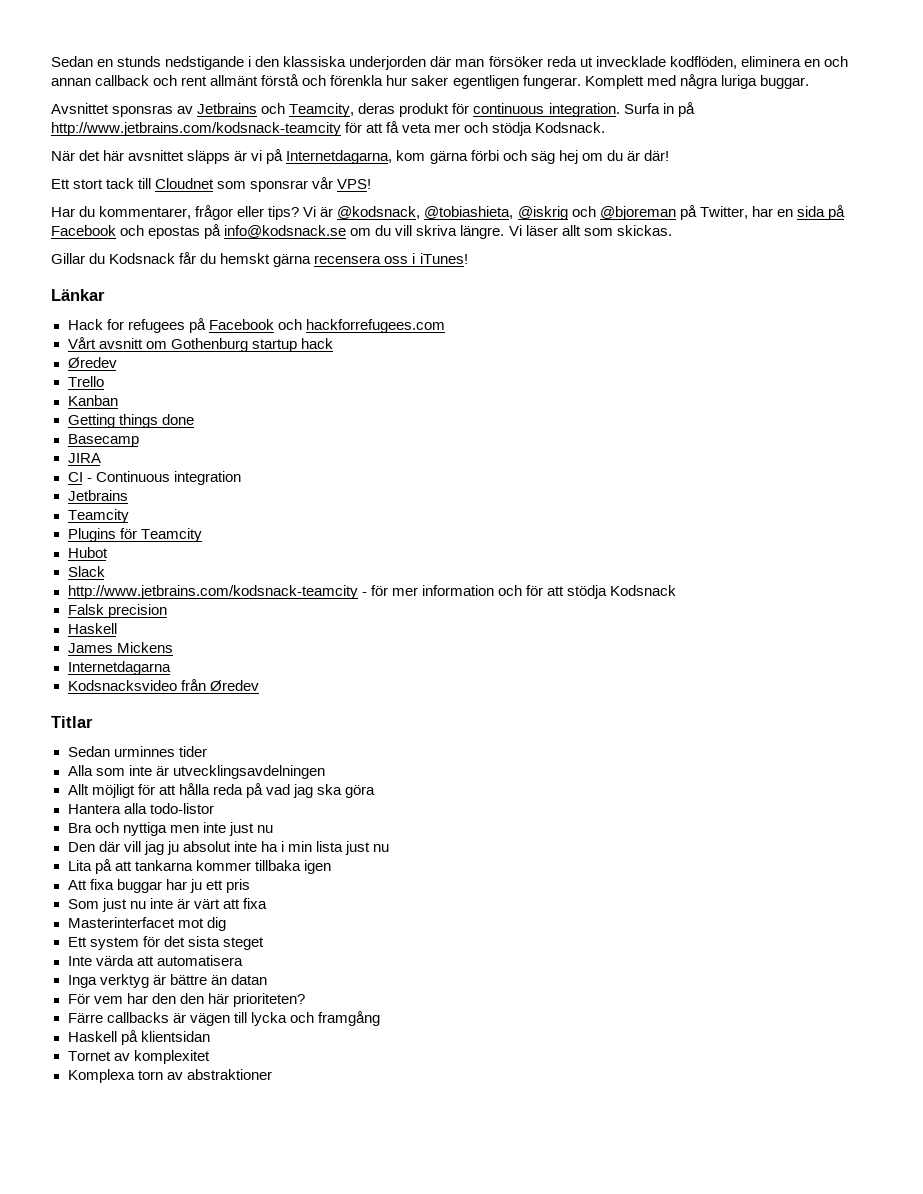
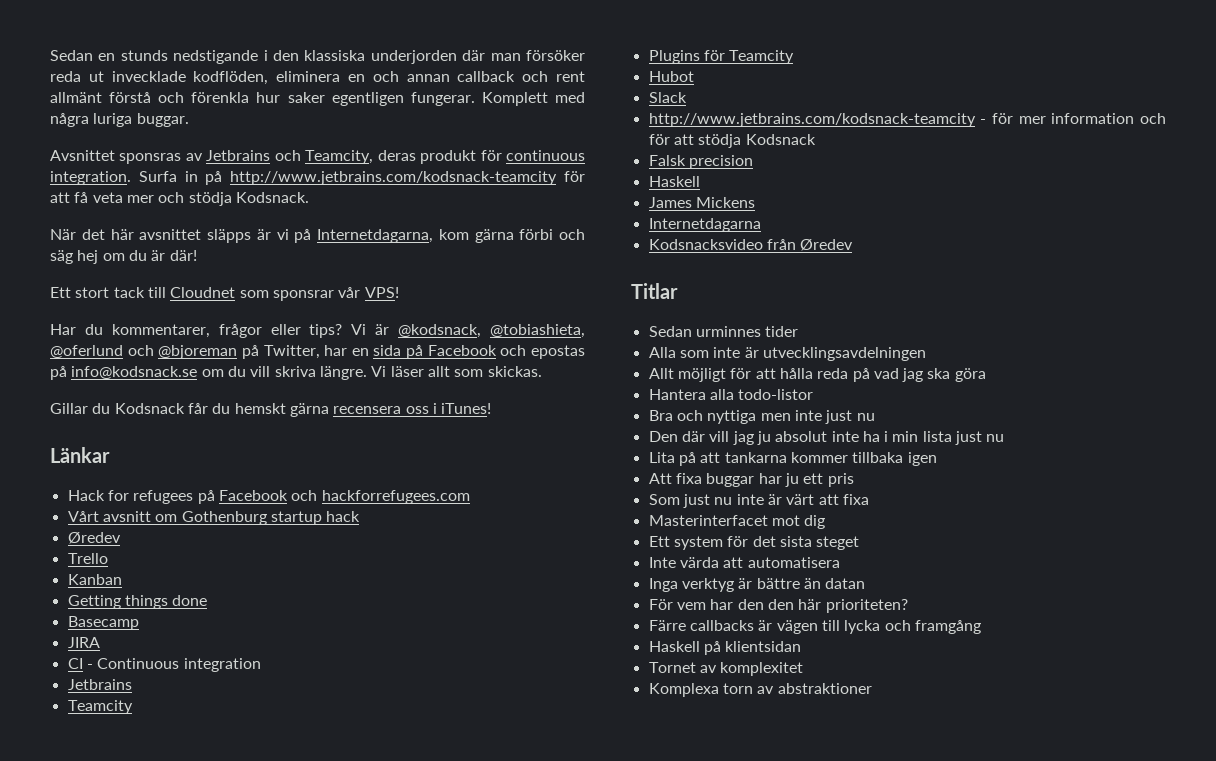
- Vi är @kodsnack, @tobiashieta, @iskrig och @bjoreman på Twitter, har en sida på Facebook och epostas på info@kodsnack.se om du vill skriva längre.
+ Vi är @kodsnack, @tobiashieta, @oferlund och @bjoreman på Twitter, har en sida på Facebook och epostas på info@kodsnack.se om du vill skriva längre.

